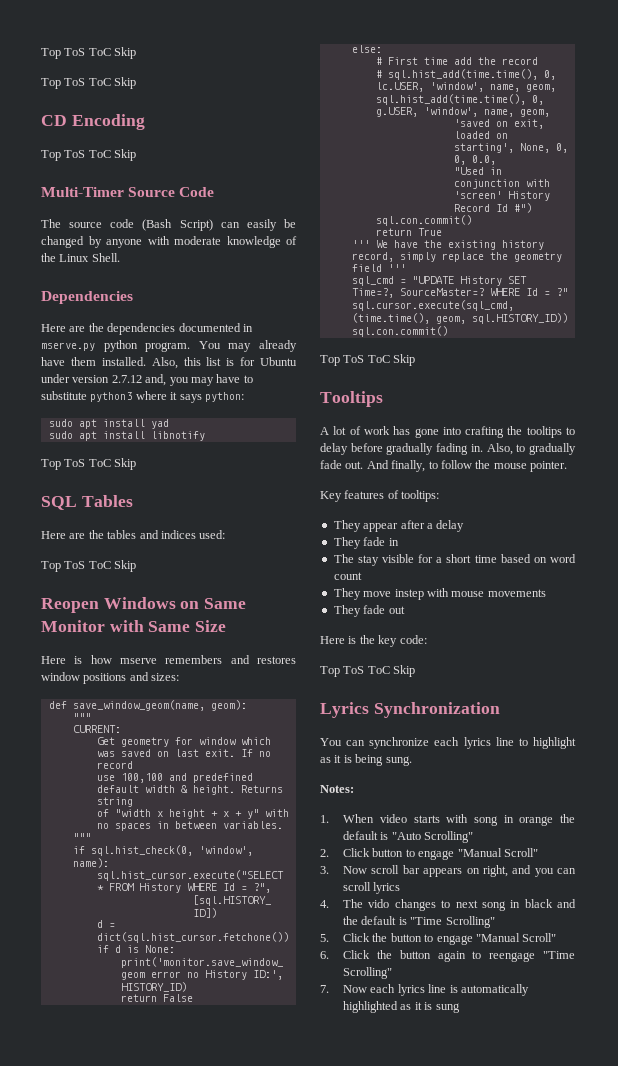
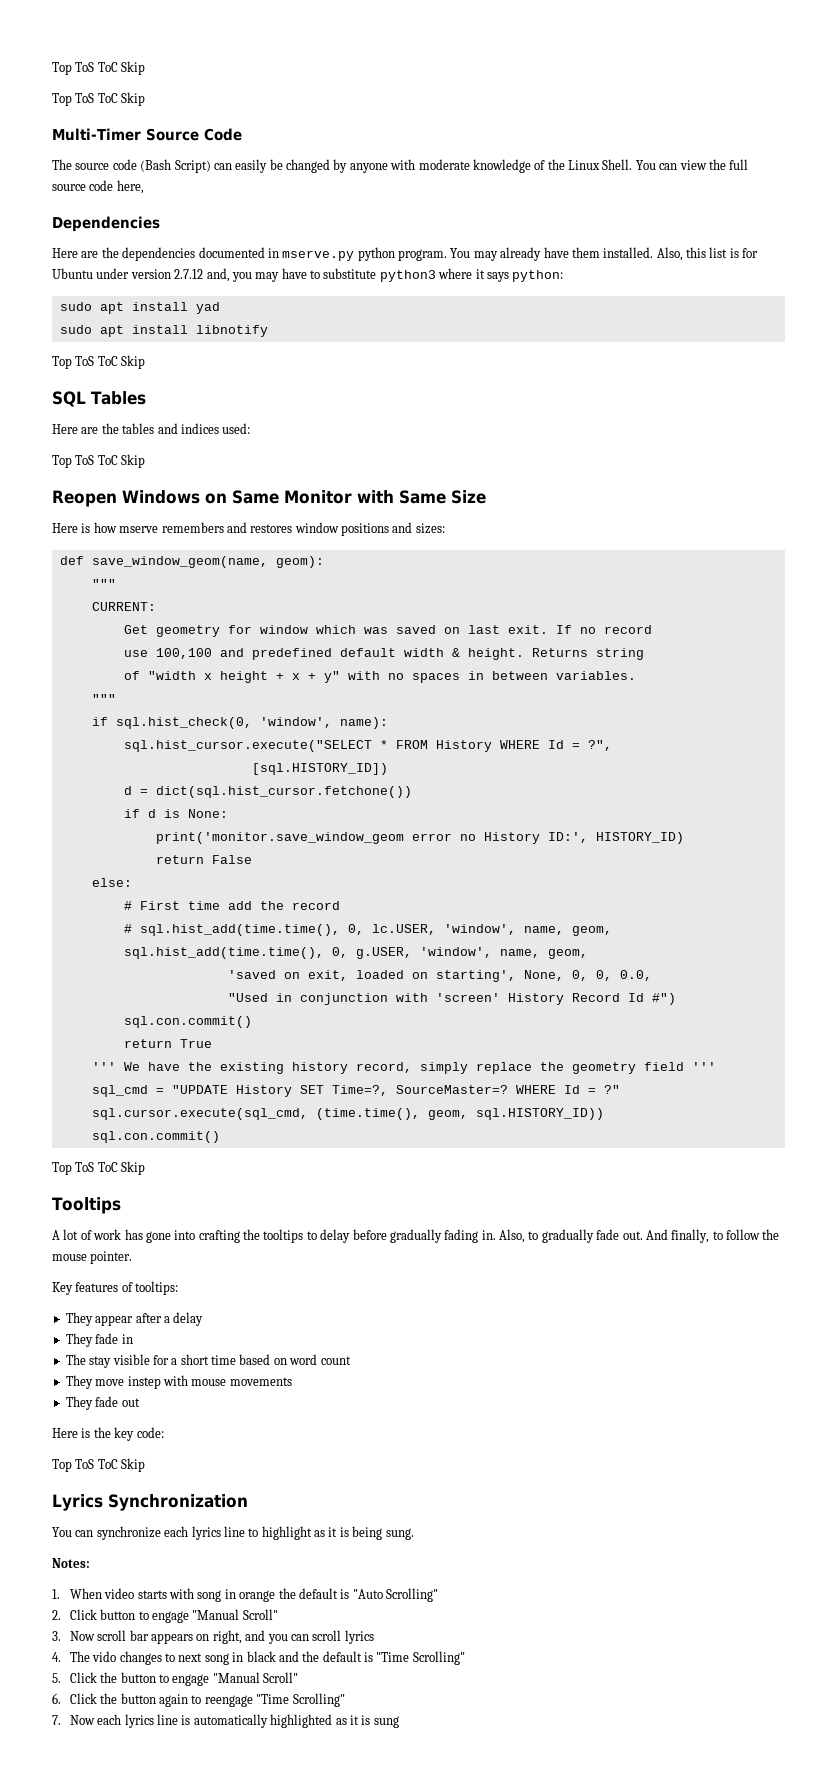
- CD Encoding
- Top ToS ToC Skip
+ You can view the full source code here,

